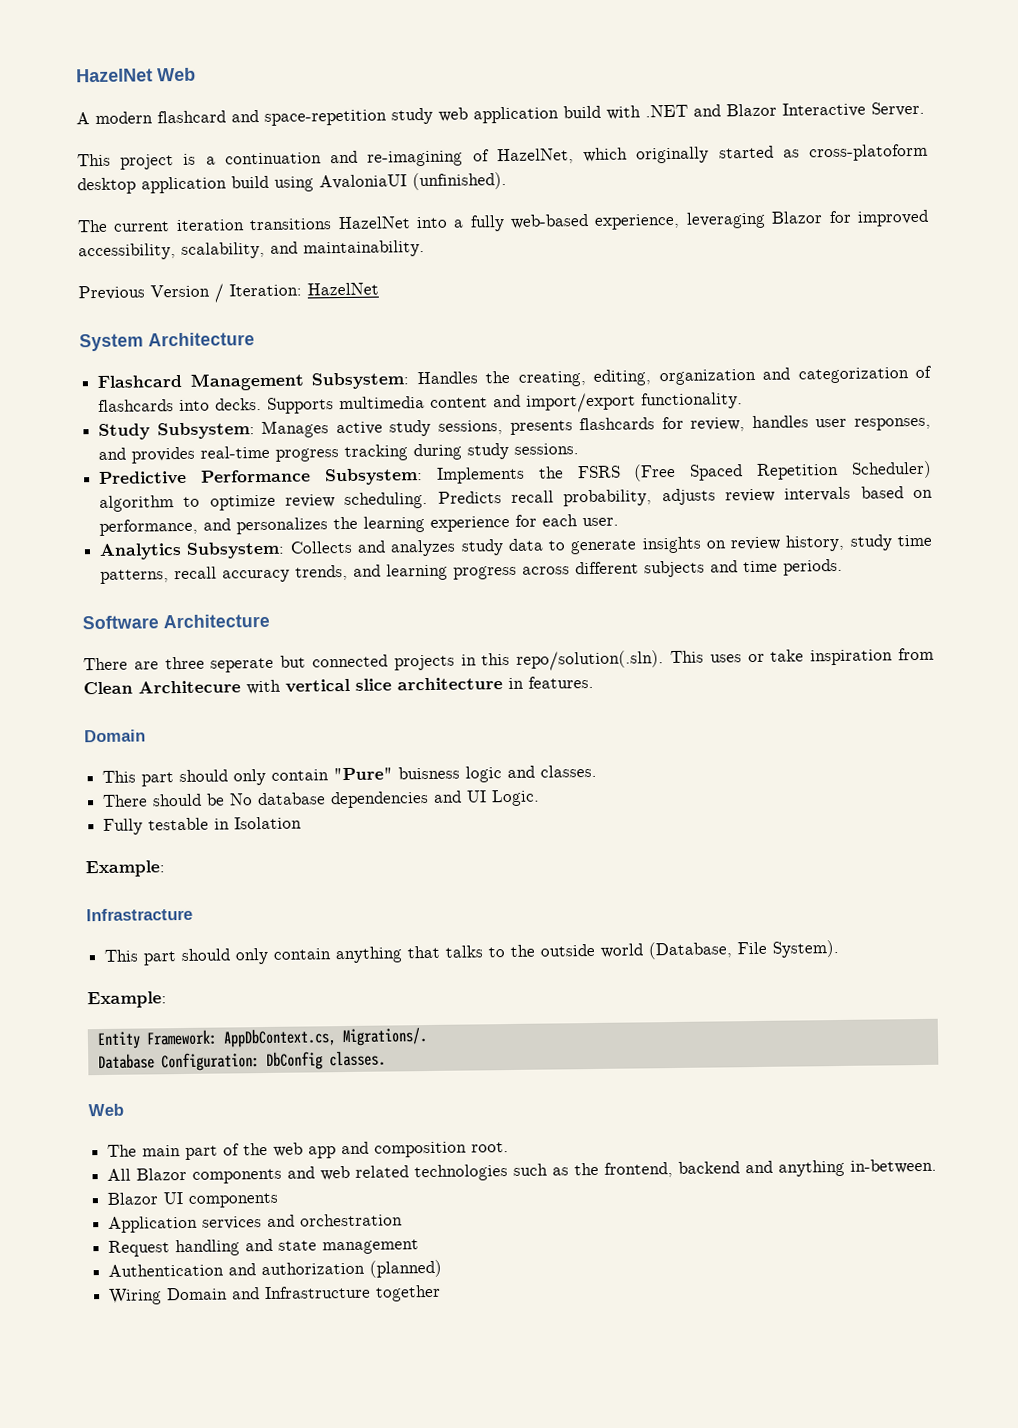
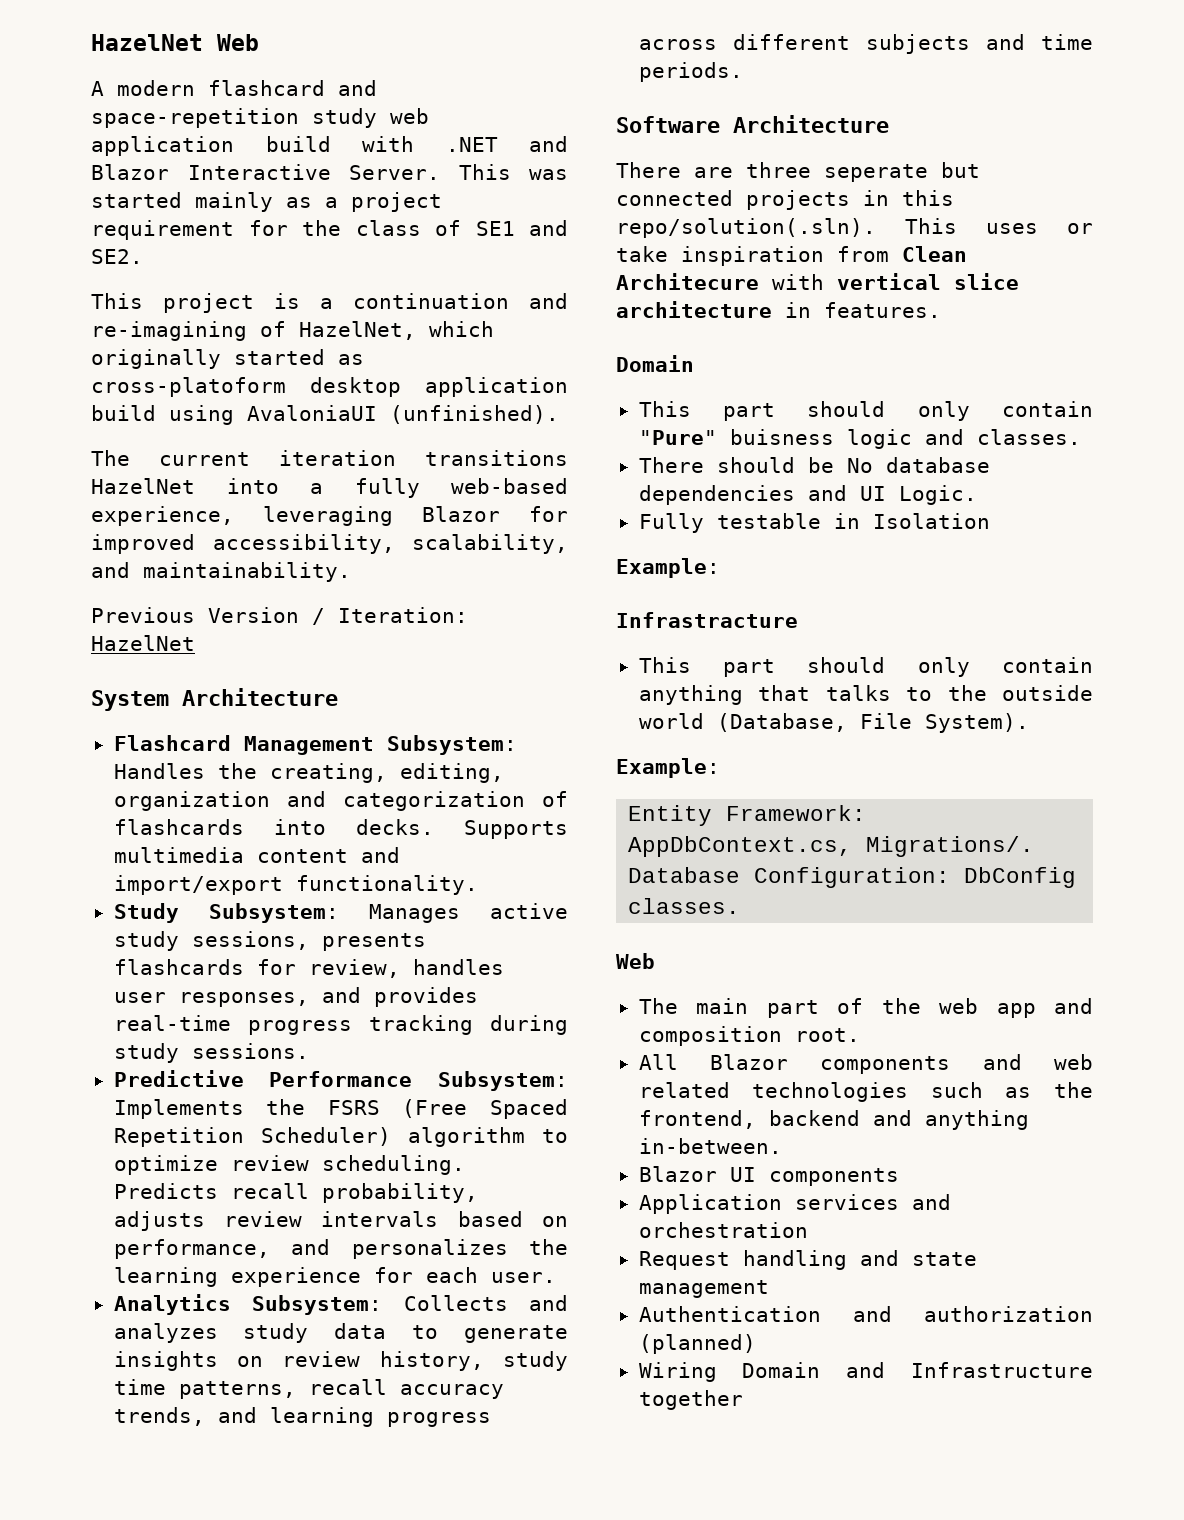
+ This was started mainly as a project requirement for the class of SE1 and SE2.

